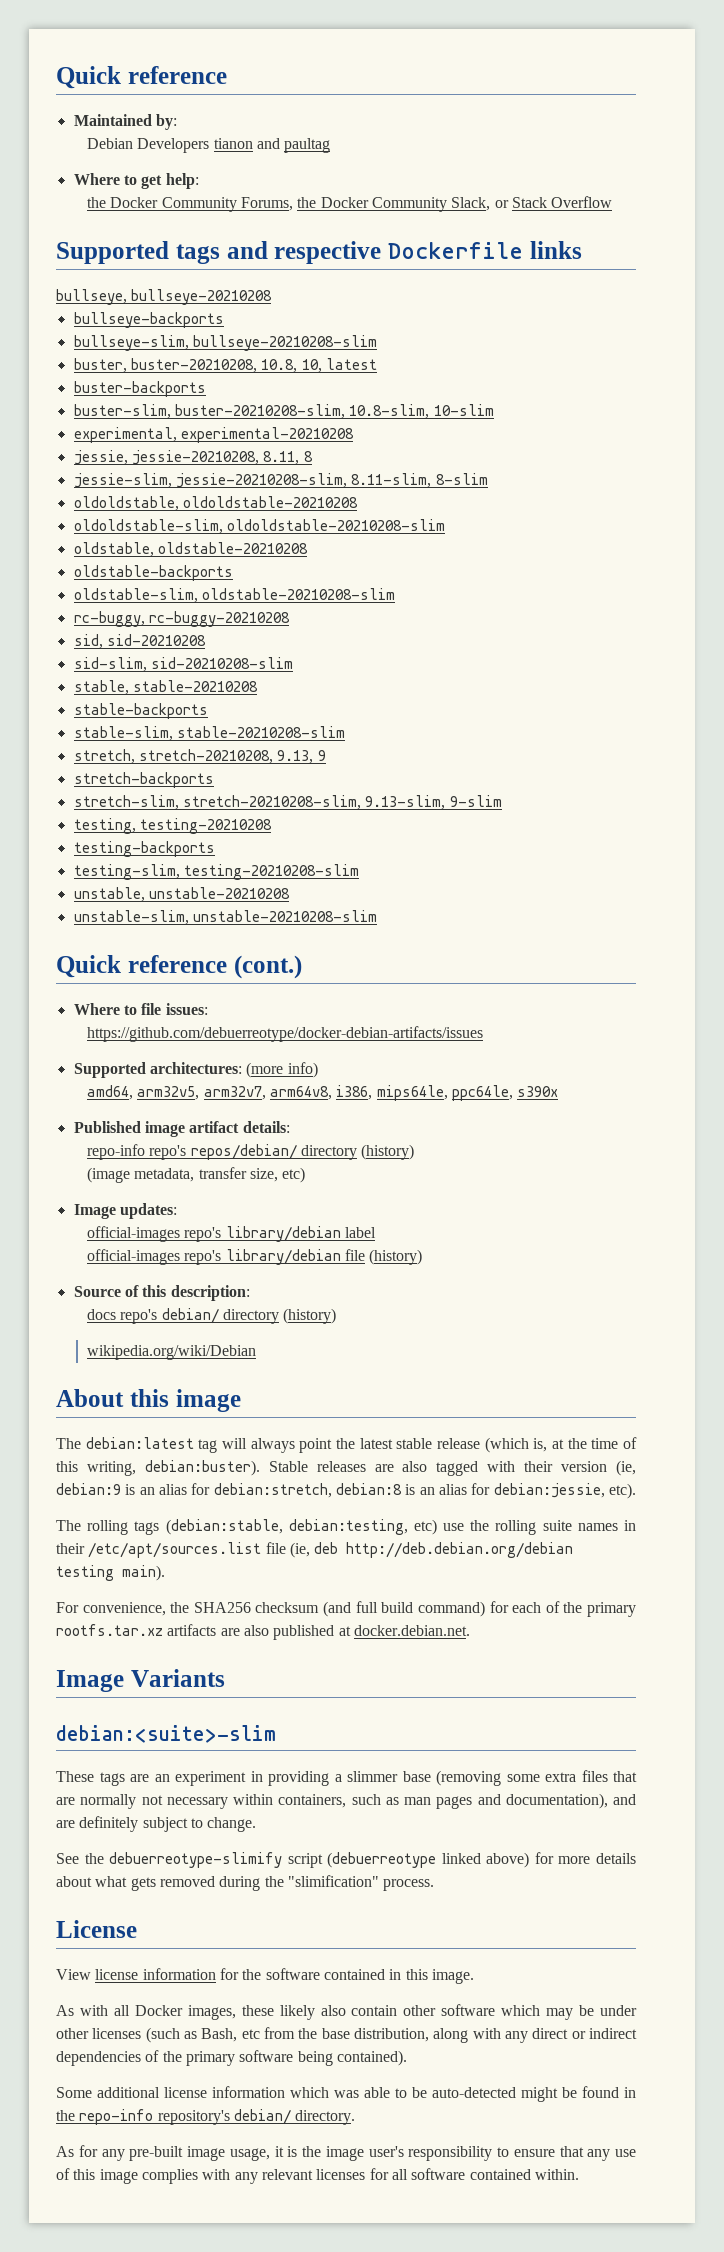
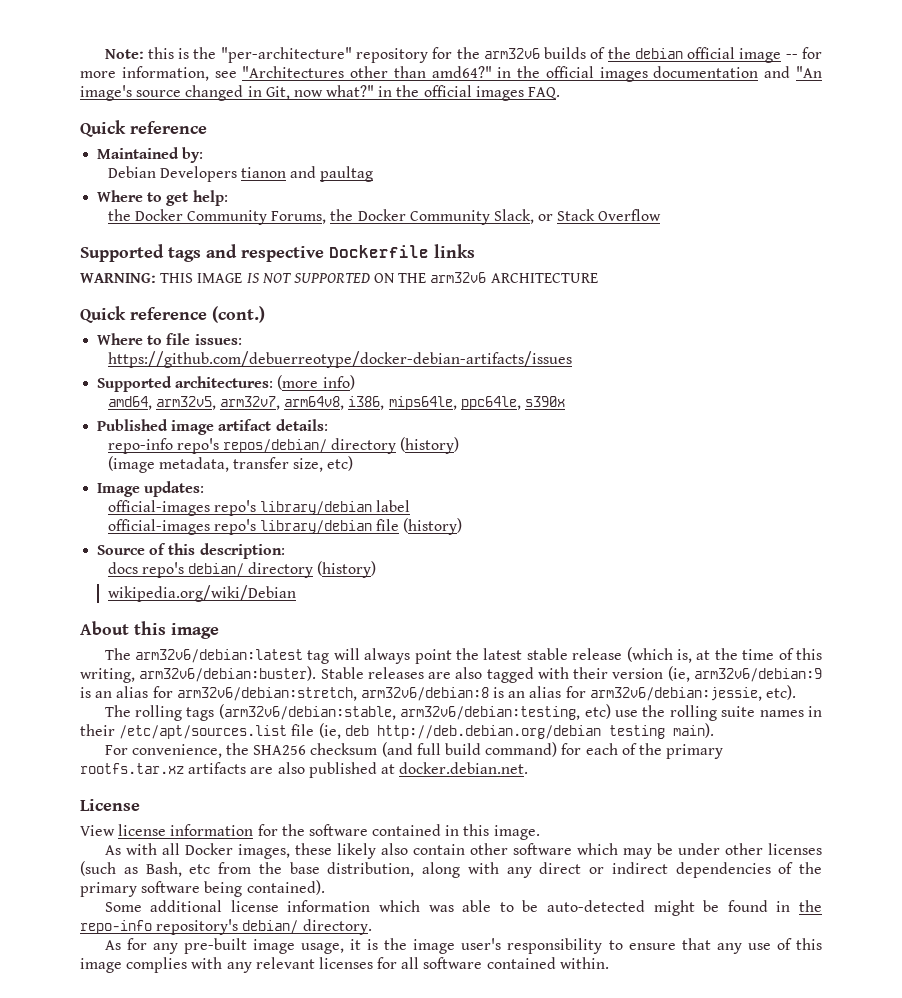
+ Note: this is the "per-architecture" repository for the arm32v6 builds of the debian official image -- for more information, see "Architectures other than amd64?" in the official images documentation and "An image's source changed in Git, now what?" in the official images FAQ.
- bullseye, bullseye-20210208
- bullseye-backports
- bullseye-slim, bullseye-20210208-slim
- buster, buster-20210208, 10.8, 10, latest
- buster-backports
- buster-slim, buster-20210208-slim, 10.8-slim, 10-slim
- experimental, experimental-20210208
- jessie, jessie-20210208, 8.11, 8
- jessie-slim, jessie-20210208-slim, 8.11-slim, 8-slim
- oldoldstable, oldoldstable-20210208
- oldoldstable-slim, oldoldstable-20210208-slim
- oldstable, oldstable-20210208
- oldstable-backports
- oldstable-slim, oldstable-20210208-slim
- rc-buggy, rc-buggy-20210208
- sid, sid-20210208
- sid-slim, sid-20210208-slim
- stable, stable-20210208
- stable-backports
- stable-slim, stable-20210208-slim
- stretch, stretch-20210208, 9.13, 9
- stretch-backports
- stretch-slim, stretch-20210208-slim, 9.13-slim, 9-slim
- testing, testing-20210208
- testing-backports
- testing-slim, testing-20210208-slim
- unstable, unstable-20210208
- unstable-slim, unstable-20210208-slim
+ WARNING: THIS IMAGE IS NOT SUPPORTED ON THE arm32v6 ARCHITECTURE
- The debian:latest tag will always point the latest stable release (which is, at the time of this writing, debian:buster).
+ The arm32v6/debian:latest tag will always point the latest stable release (which is, at the time of this writing, arm32v6/debian:buster).
- Stable releases are also tagged with their version (ie, debian:9 is an alias for debian:stretch, debian:8 is an alias for debian:jessie, etc).
+ Stable releases are also tagged with their version (ie, arm32v6/debian:9 is an alias for arm32v6/debian:stretch, arm32v6/debian:8 is an alias for arm32v6/debian:jessie, etc).
- The rolling tags (debian:stable, debian:testing, etc) use the rolling suite names in their /etc/apt/sources.list file (ie, deb http://deb.debian.org/debian testing main).
+ The rolling tags (arm32v6/debian:stable, arm32v6/debian:testing, etc) use the rolling suite names in their /etc/apt/sources.list file (ie, deb http://deb.debian.org/debian testing main).
- Image Variants
- debian:<suite>-slim
- These tags are an experiment in providing a slimmer base (removing some extra files that are normally not necessary within containers, such as man pages and documentation), and are definitely subject to change.
- See the debuerreotype-slimify script (debuerreotype linked above) for more details about what gets removed during the "slimification" process.

